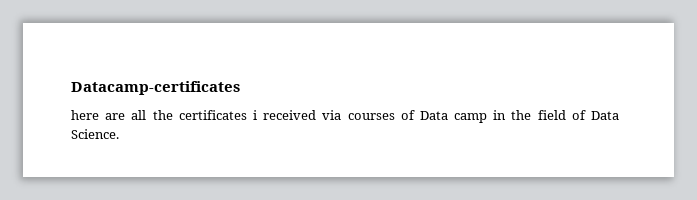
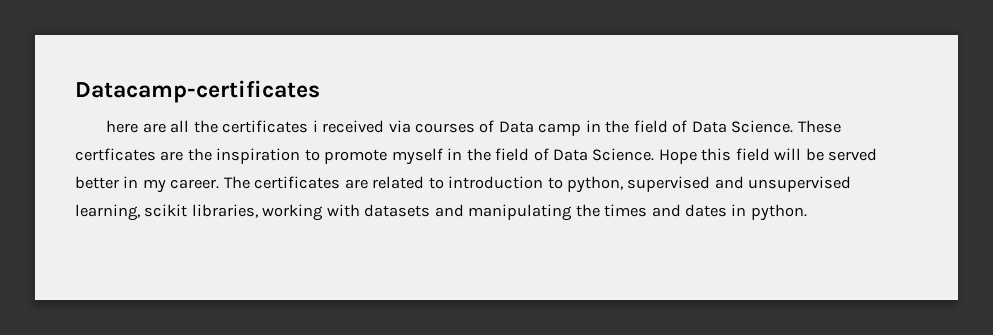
+ These certficates are the inspiration to promote myself in the field of Data Science. Hope this field will be served better in my career. The certificates are related to introduction to python, supervised and unsupervised learning, scikit libraries, working with datasets and manipulating the times and dates in python.

